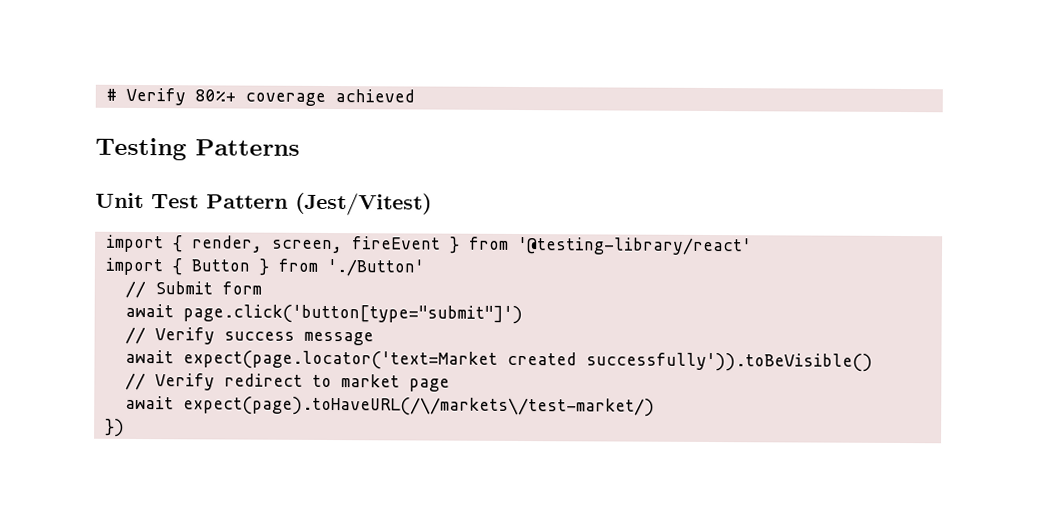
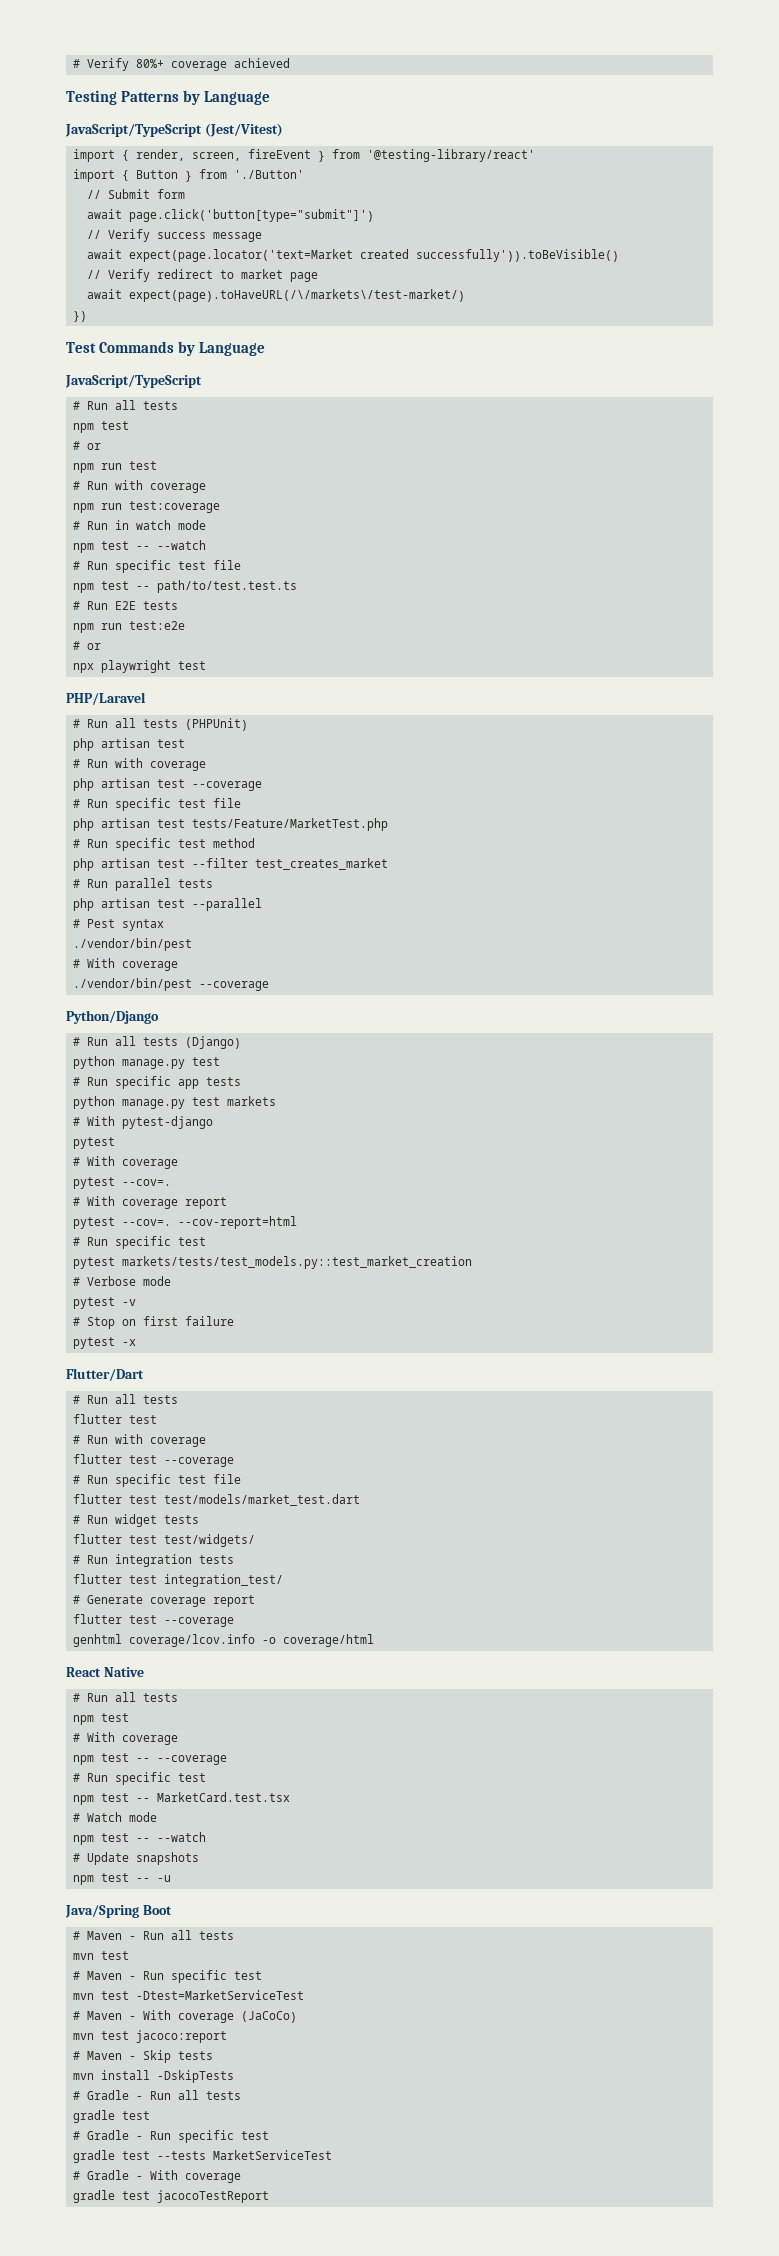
- Testing Patterns
- Unit Test Pattern (Jest/Vitest)
+ Testing Patterns by Language
+ JavaScript/TypeScript (Jest/Vitest)
+ Test Commands by Language
+ JavaScript/TypeScript
+ # Run all tests
+ npm test
+ # or
+ npm run test
+ # Run with coverage
+ npm run test:coverage
+ # Run in watch mode
+ npm test -- --watch
+ # Run specific test file
+ npm test -- path/to/test.test.ts
+ # Run E2E tests
+ npm run test:e2e
+ # or
+ npx playwright test
+ PHP/Laravel
+ # Run all tests (PHPUnit)
+ php artisan test
+ # Run with coverage
+ php artisan test --coverage
+ # Run specific test file
+ php artisan test tests/Feature/MarketTest.php
+ # Run specific test method
+ php artisan test --filter test_creates_market
+ # Run parallel tests
+ php artisan test --parallel
+ # Pest syntax
+ ./vendor/bin/pest
+ # With coverage
+ ./vendor/bin/pest --coverage
+ Python/Django
+ # Run all tests (Django)
+ python manage.py test
+ # Run specific app tests
+ python manage.py test markets
+ # With pytest-django
+ pytest
+ # With coverage
+ pytest --cov=.
+ # With coverage report
+ pytest --cov=. --cov-report=html
+ # Run specific test
+ pytest markets/tests/test_models.py::test_market_creation
+ # Verbose mode
+ pytest -v
+ # Stop on first failure
+ pytest -x
+ Flutter/Dart
+ # Run all tests
+ flutter test
+ # Run with coverage
+ flutter test --coverage
+ # Run specific test file
+ flutter test test/models/market_test.dart
+ # Run widget tests
+ flutter test test/widgets/
+ # Run integration tests
+ flutter test integration_test/
+ # Generate coverage report
+ flutter test --coverage
+ genhtml coverage/lcov.info -o coverage/html
+ React Native
+ # Run all tests
+ npm test
+ # With coverage
+ npm test -- --coverage
+ # Run specific test
+ npm test -- MarketCard.test.tsx
+ # Watch mode
+ npm test -- --watch
+ # Update snapshots
+ npm test -- -u
+ Java/Spring Boot
+ # Maven - Run all tests
+ mvn test
+ # Maven - Run specific test
+ mvn test -Dtest=MarketServiceTest
+ # Maven - With coverage (JaCoCo)
+ mvn test jacoco:report
+ # Maven - Skip tests
+ mvn install -DskipTests
+ # Gradle - Run all tests
+ gradle test
+ # Gradle - Run specific test
+ gradle test --tests MarketServiceTest
+ # Gradle - With coverage
+ gradle test jacocoTestReport

